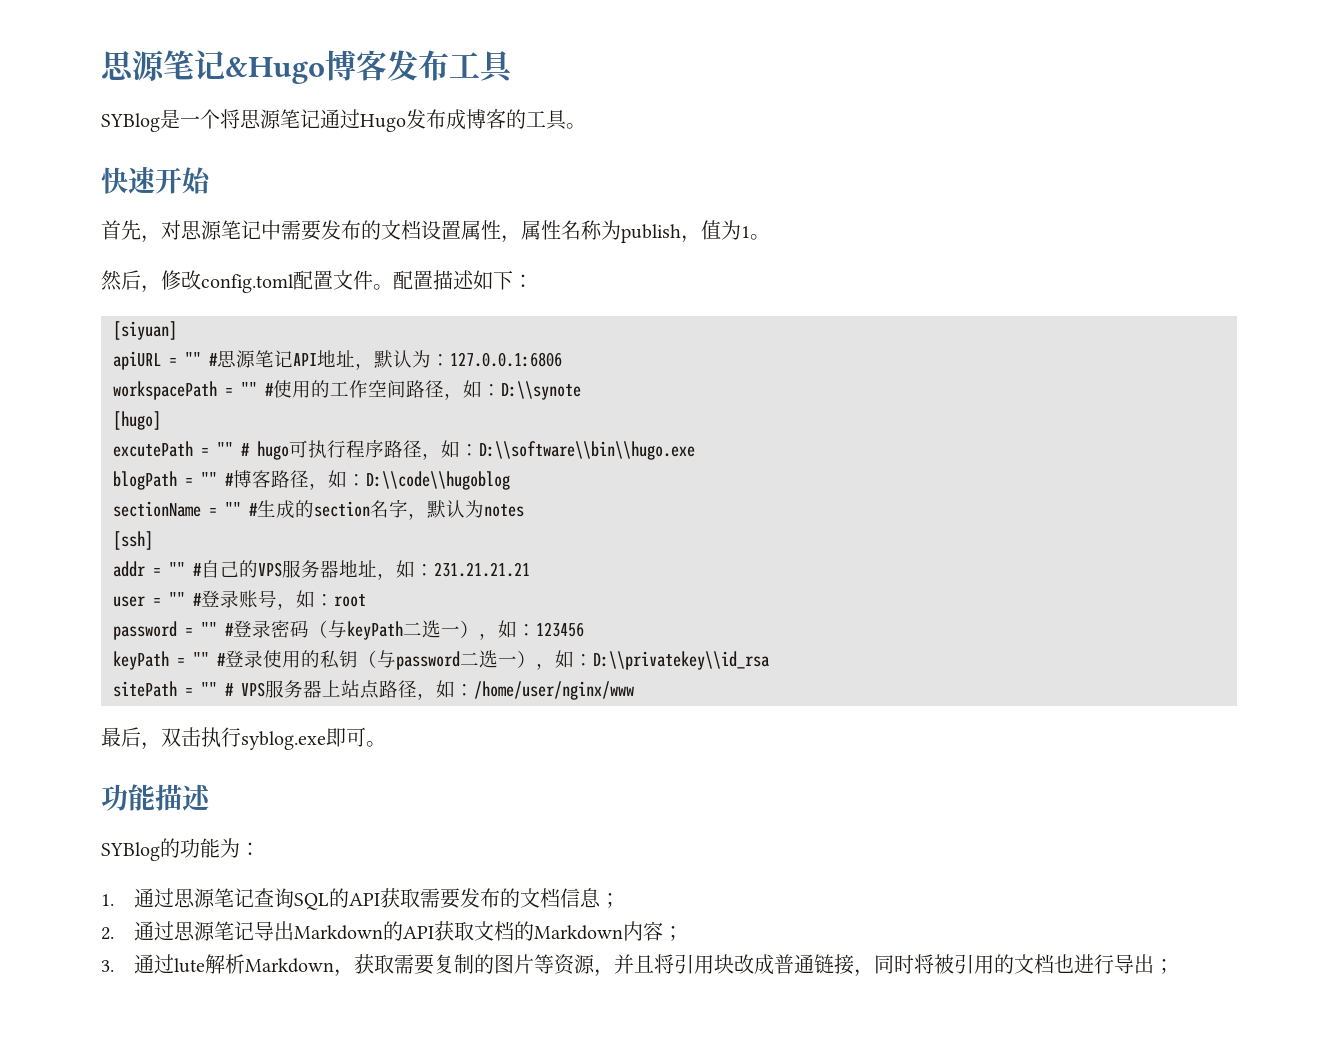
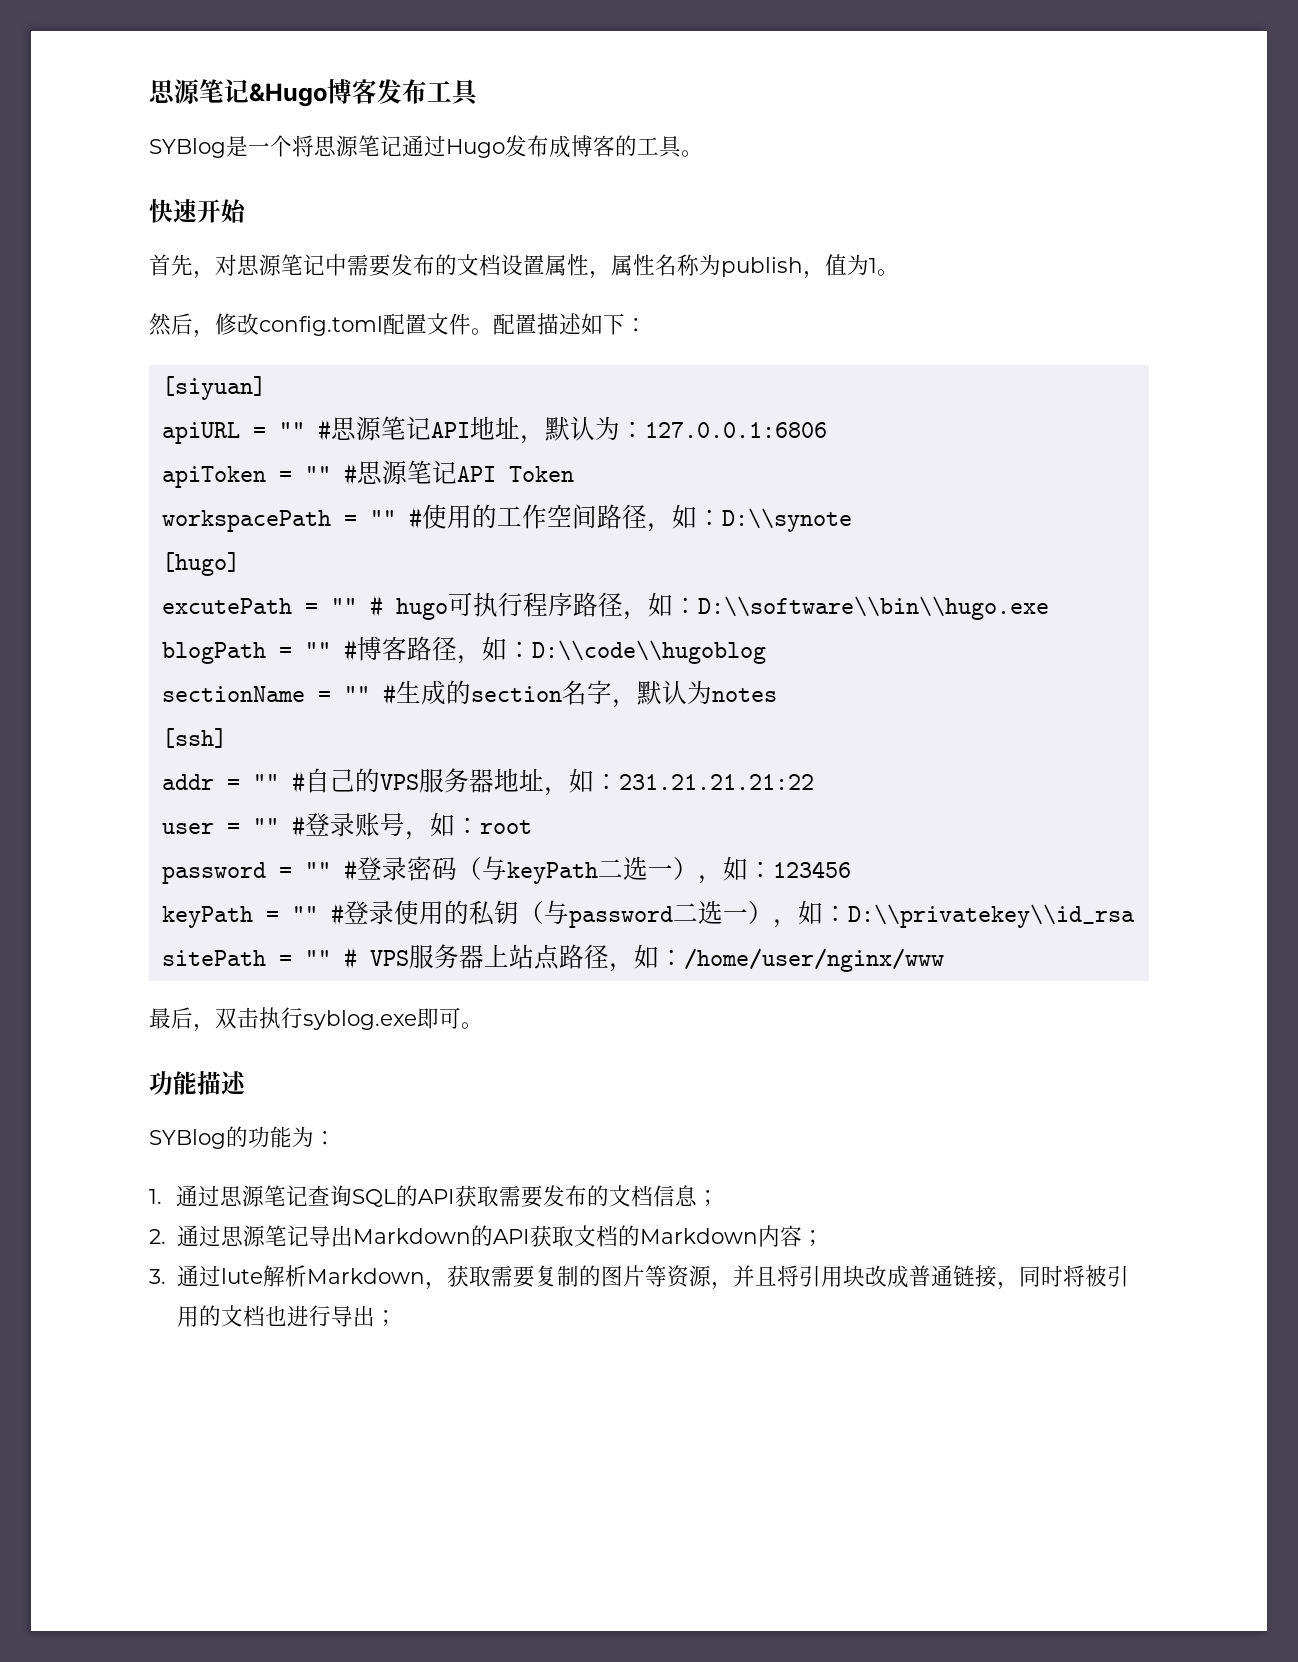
+ apiToken = "" #思源笔记API Token
- addr = "" #自己的VPS服务器地址，如：231.21.21.21
+ addr = "" #自己的VPS服务器地址，如：231.21.21.21:22

